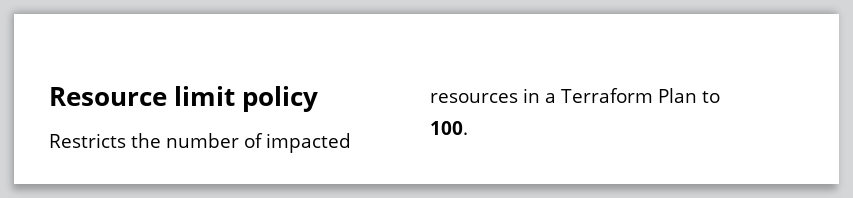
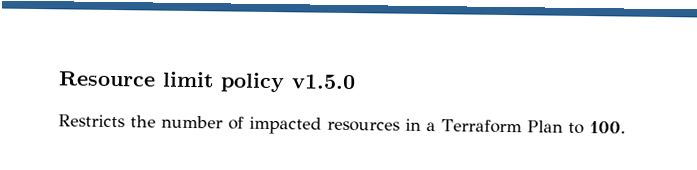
- Resource limit policy
+ Resource limit policy v1.5.0

